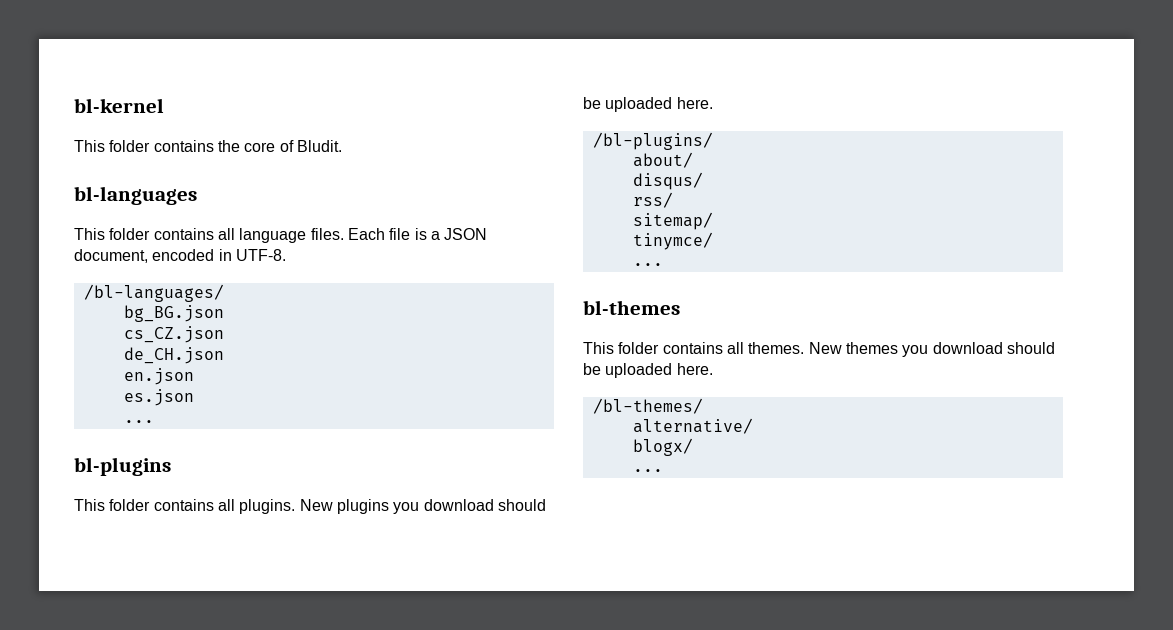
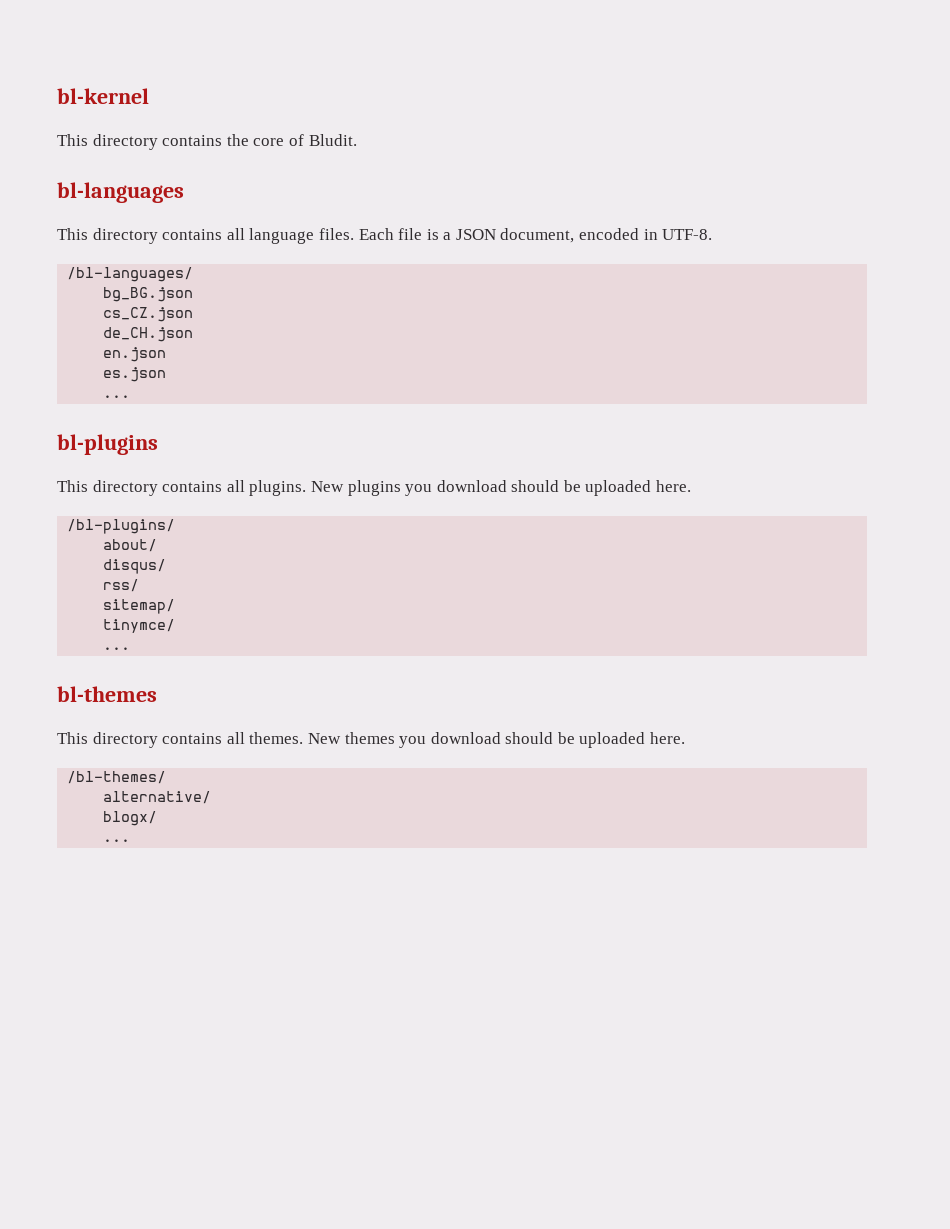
- This folder contains the core of Bludit.
+ This directory contains the core of Bludit.
- This folder contains all language files.
+ This directory contains all language files.
- This folder contains all plugins.
+ This directory contains all plugins.
- This folder contains all themes.
+ This directory contains all themes.

